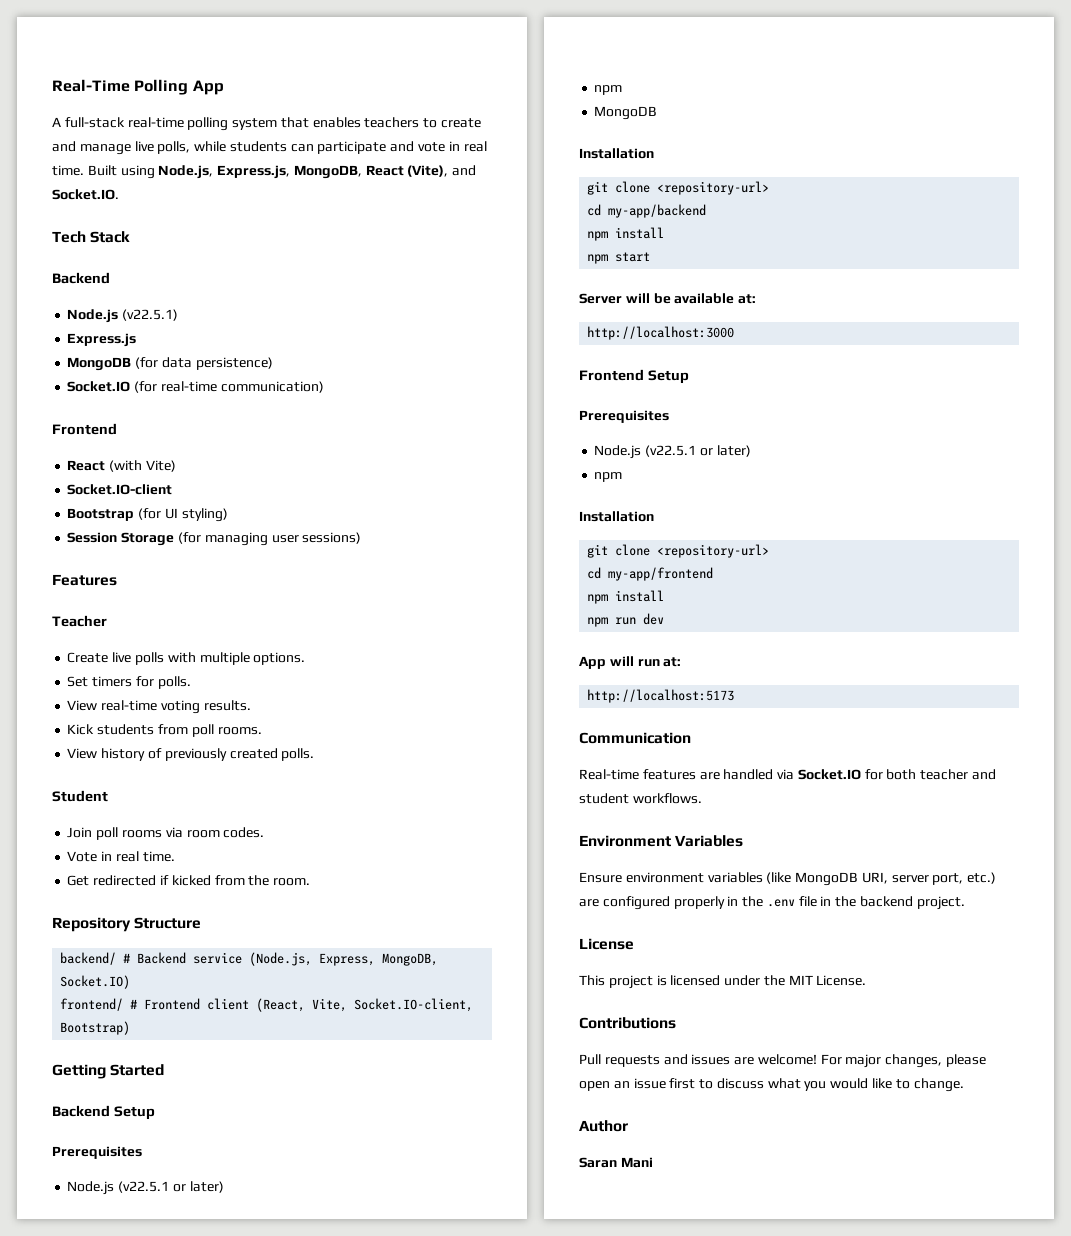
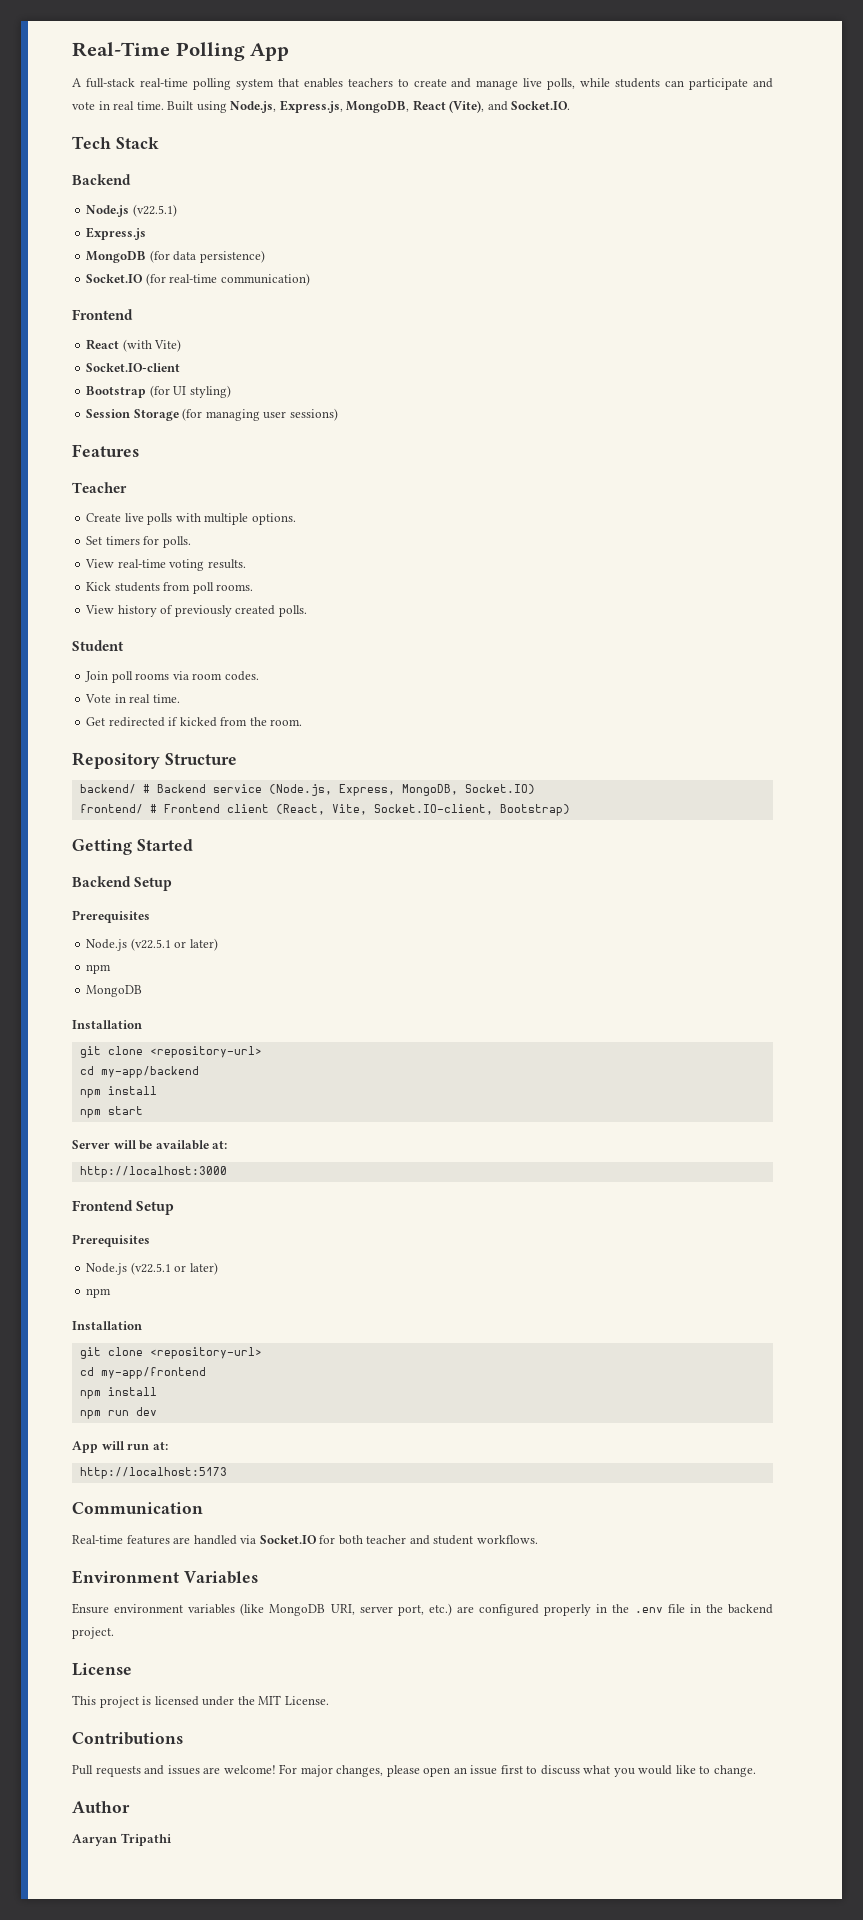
- Saran Mani
+ Aaryan Tripathi

